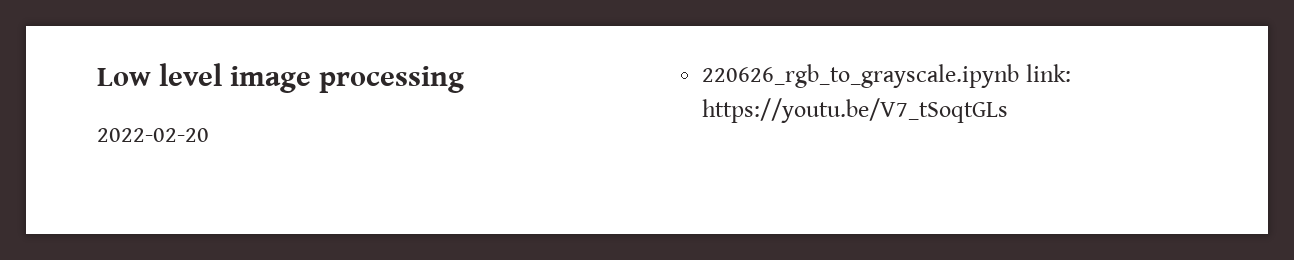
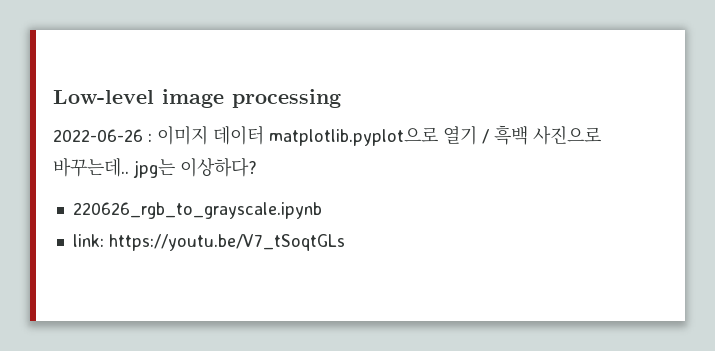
- Low level image processing
+ Low-level image processing
- 2022-02-20
+ 2022-06-26 : 이미지 데이터 matplotlib.pyplot으로 열기 / 흑백 사진으로 바꾸는데.. jpg는 이상하다?
- 220626_rgb_to_grayscale.ipynb link: https://youtu.be/V7_tSoqtGLs
+ 220626_rgb_to_grayscale.ipynb
+ link: https://youtu.be/V7_tSoqtGLs

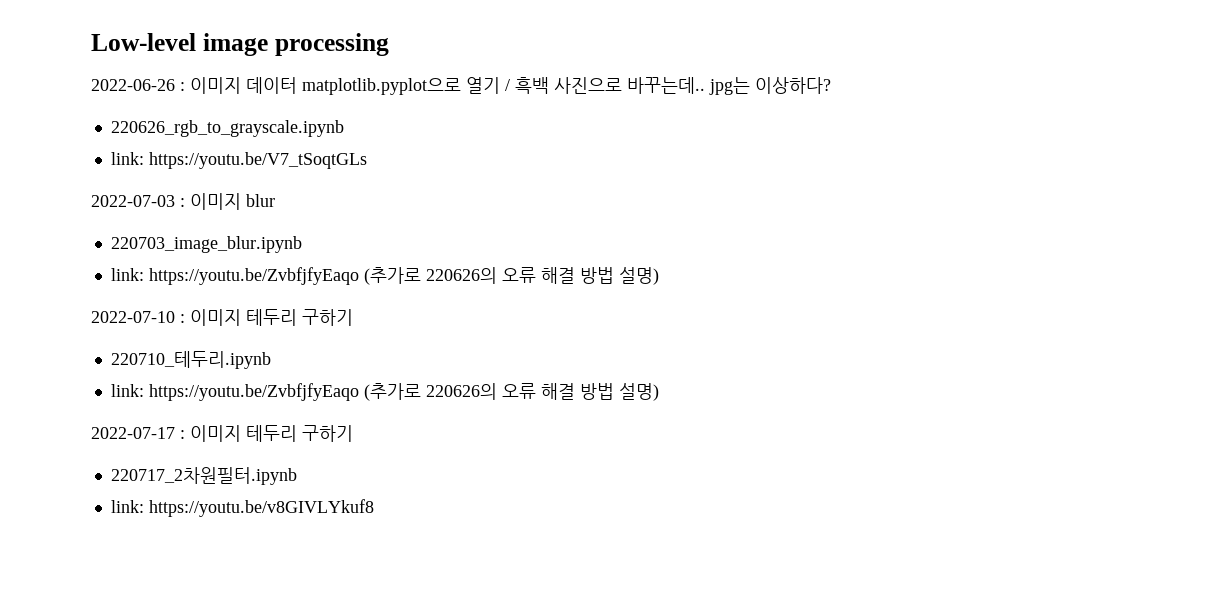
+ 2022-07-03 : 이미지 blur
+ 220703_image_blur.ipynb
+ link: https://youtu.be/ZvbfjfyEaqo (추가로 220626의 오류 해결 방법 설명)
+ 2022-07-10 : 이미지 테두리 구하기
+ 220710_테두리.ipynb
+ link: https://youtu.be/ZvbfjfyEaqo (추가로 220626의 오류 해결 방법 설명)
+ 2022-07-17 : 이미지 테두리 구하기
+ 220717_2차원필터.ipynb
+ link: https://youtu.be/v8GIVLYkuf8

